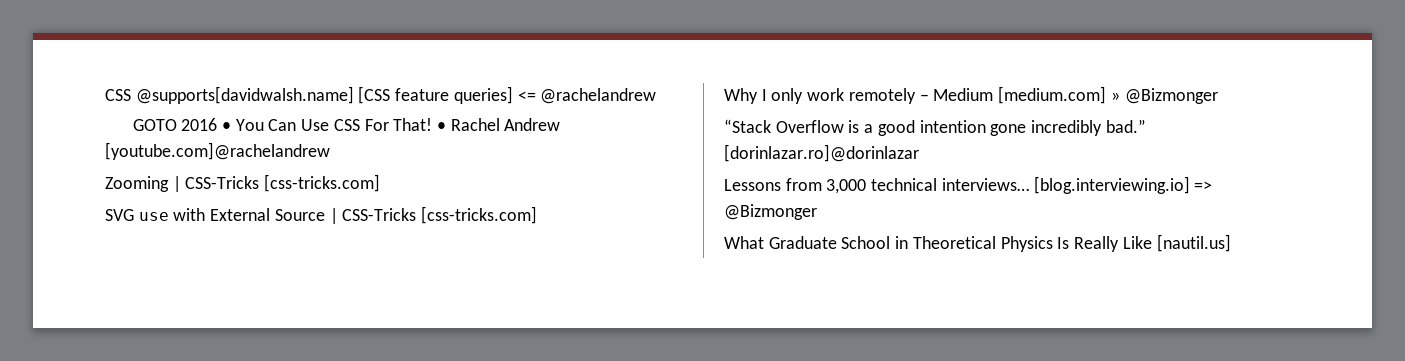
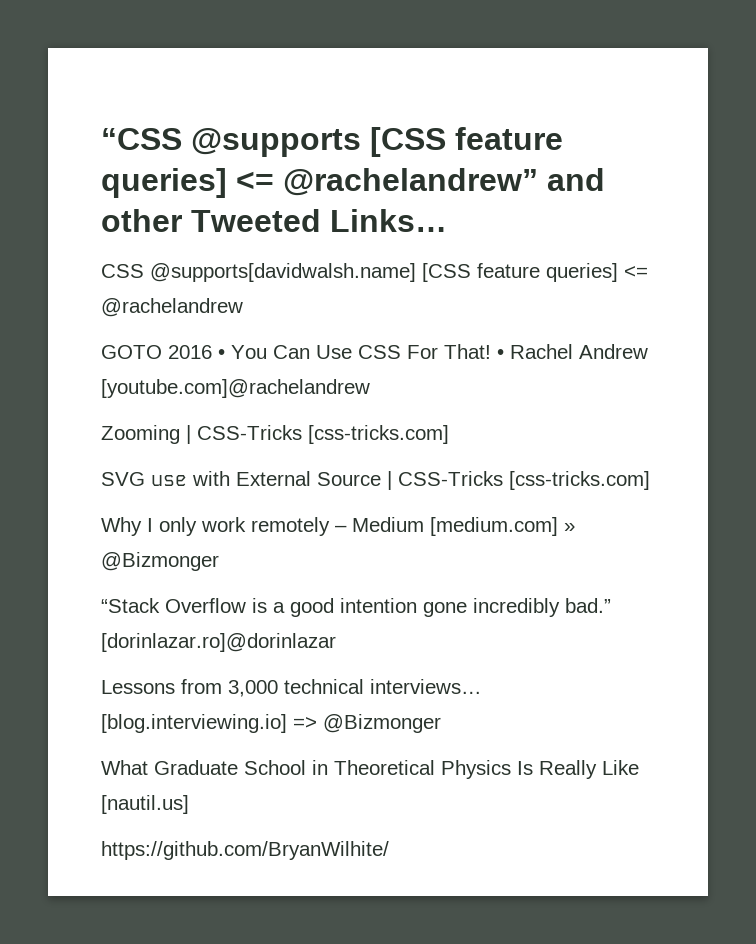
+ “CSS @supports [CSS feature queries] <= @rachelandrew” and other Tweeted Links…
+ https://github.com/BryanWilhite/

